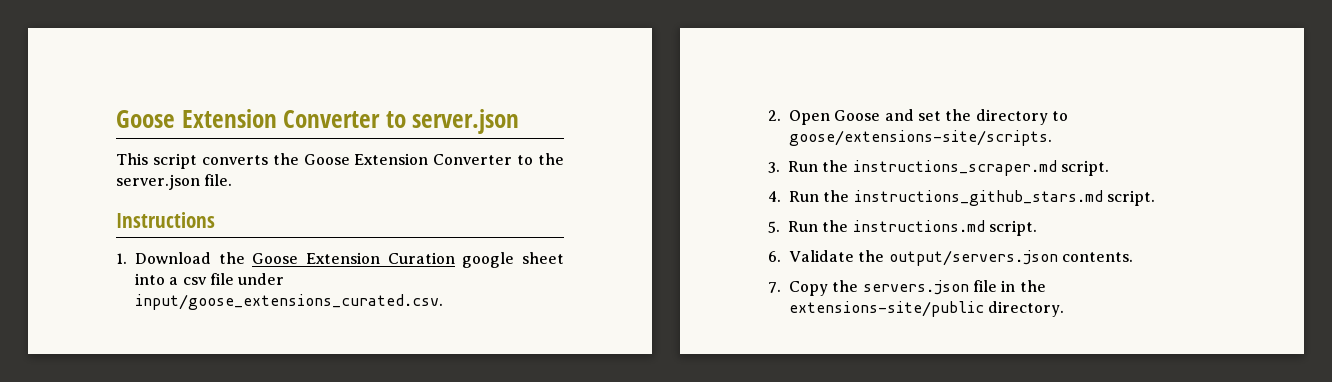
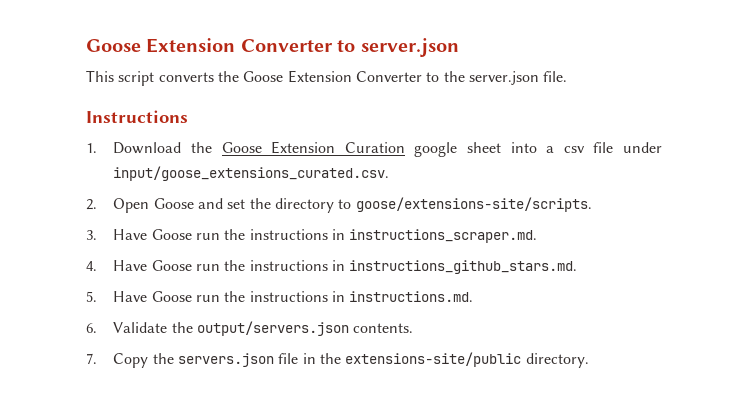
- 3. Run the instructions_scraper.md script.
- 4. Run the instructions_github_stars.md script.
- 5. Run the instructions.md script.
+ 3. Have Goose run the instructions in instructions_scraper.md.
+ 4. Have Goose run the instructions in instructions_github_stars.md.
+ 5. Have Goose run the instructions in instructions.md.

